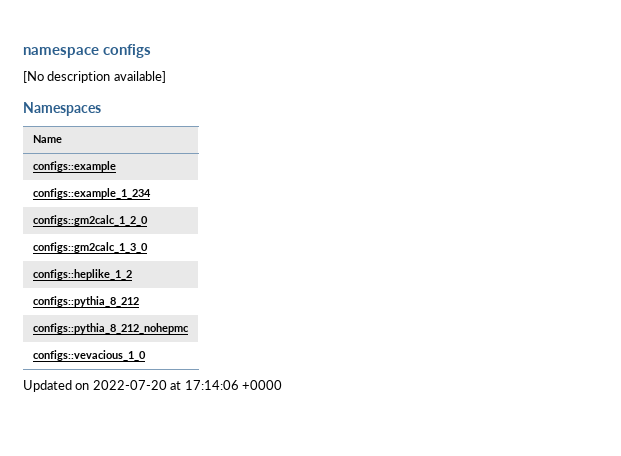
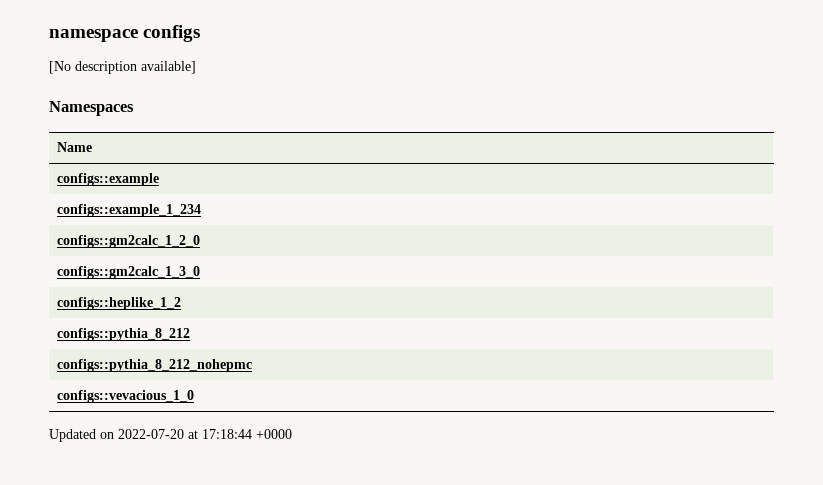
- Updated on 2022-07-20 at 17:14:06 +0000
+ Updated on 2022-07-20 at 17:18:44 +0000

